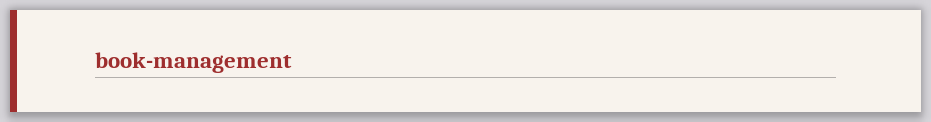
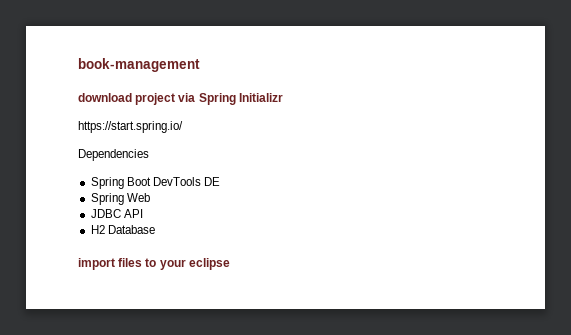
+ download project via Spring Initializr
+ https://start.spring.io/
+ Dependencies
+ Spring Boot DevTools DE
+ Spring Web
+ JDBC API
+ H2 Database
+ import files to your eclipse

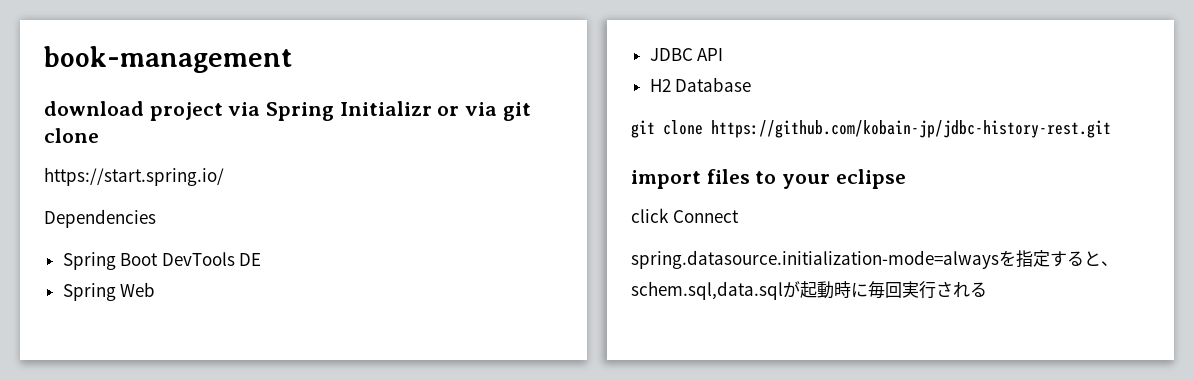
- download project via Spring Initializr
+ download project via Spring Initializr or via git clone
+ git clone https://github.com/kobain-jp/jdbc-history-rest.git
+ click Connect
+ spring.datasource.initialization-mode=alwaysを指定すると、schem.sql,data.sqlが起動時に毎回実行される

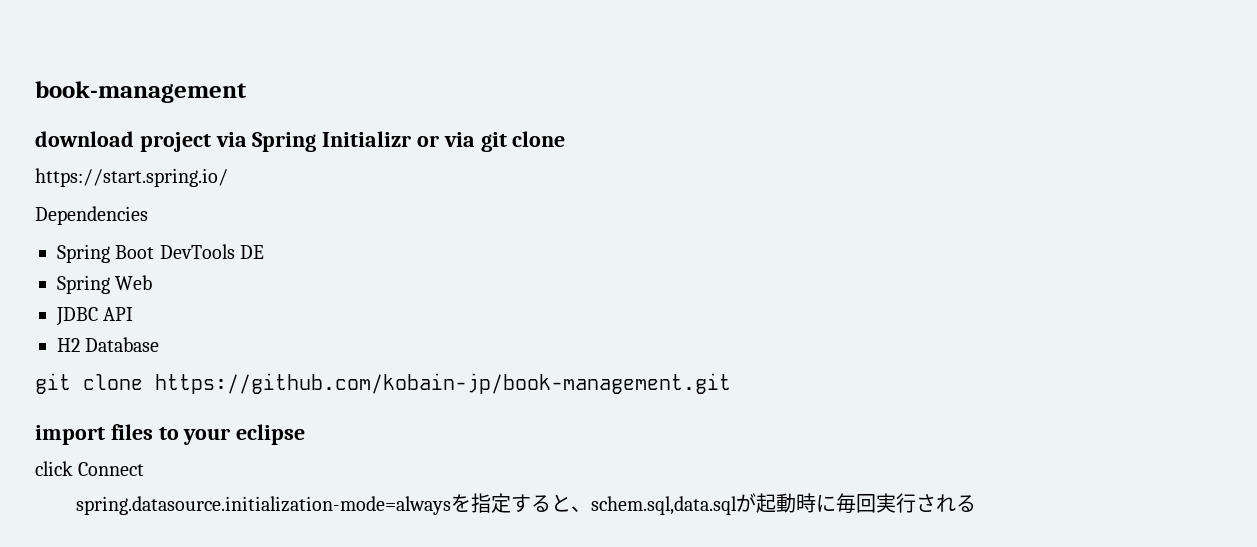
- git clone https://github.com/kobain-jp/jdbc-history-rest.git
+ git clone https://github.com/kobain-jp/book-management.git

